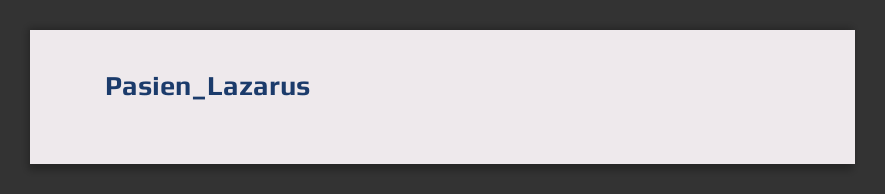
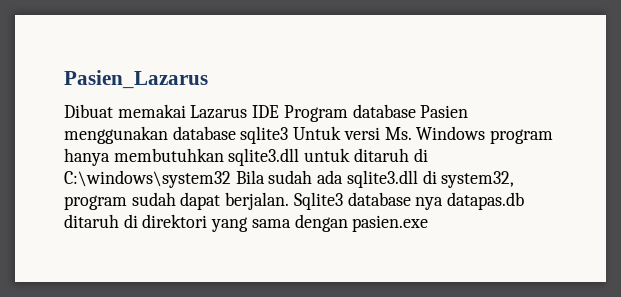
+ Dibuat memakai Lazarus IDE Program database Pasien menggunakan database sqlite3 Untuk versi Ms. Windows program hanya membutuhkan sqlite3.dll untuk ditaruh di C:\windows\system32 Bila sudah ada sqlite3.dll di system32, program sudah dapat berjalan. Sqlite3 database nya datapas.db ditaruh di direktori yang sama dengan pasien.exe

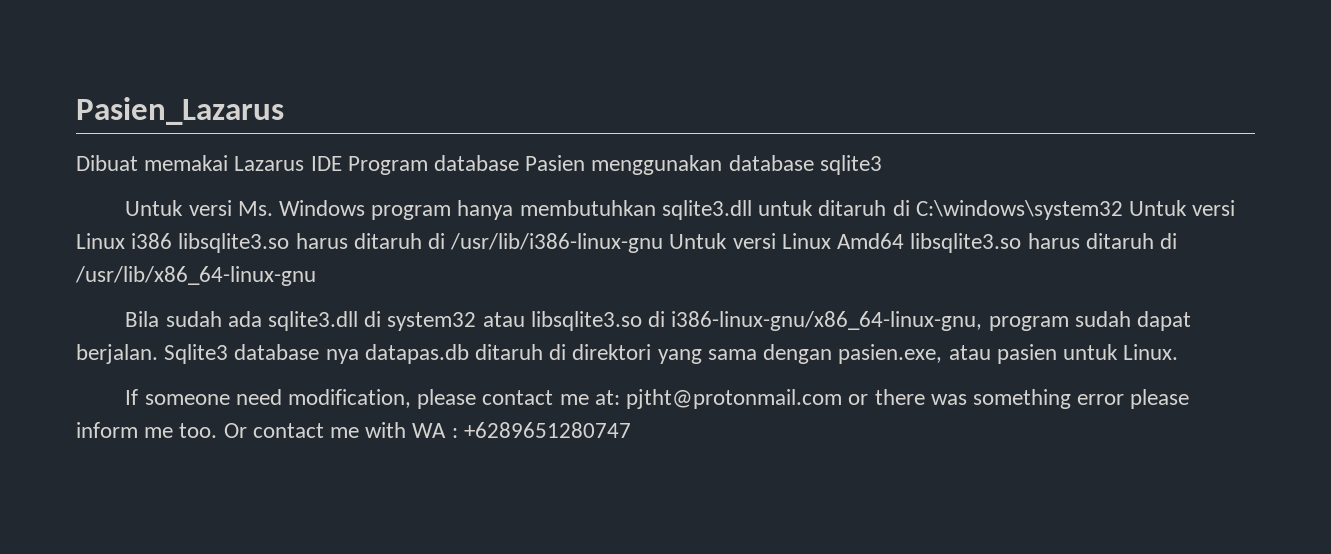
- Dibuat memakai Lazarus IDE Program database Pasien menggunakan database sqlite3 Untuk versi Ms. Windows program hanya membutuhkan sqlite3.dll untuk ditaruh di C:\windows\system32 Bila sudah ada sqlite3.dll di system32, program sudah dapat berjalan.
+ Dibuat memakai Lazarus IDE Program database Pasien menggunakan database sqlite3
+ Untuk versi Ms. Windows program hanya membutuhkan sqlite3.dll untuk ditaruh di C:\windows\system32 Untuk versi Linux i386 libsqlite3.so harus ditaruh di /usr/lib/i386-linux-gnu Untuk versi Linux Amd64 libsqlite3.so harus ditaruh di /usr/lib/x86_64-linux-gnu
+ Bila sudah ada sqlite3.dll di system32 atau libsqlite3.so di i386-linux-gnu/x86_64-linux-gnu, program sudah dapat berjalan.
- Sqlite3 database nya datapas.db ditaruh di direktori yang sama dengan pasien.exe
+ Sqlite3 database nya datapas.db ditaruh di direktori yang sama dengan pasien.exe, atau pasien untuk Linux.
+ If someone need modification, please contact me at: pjtht@protonmail.com or there was something error please inform me too. Or contact me with WA : +6289651280747

